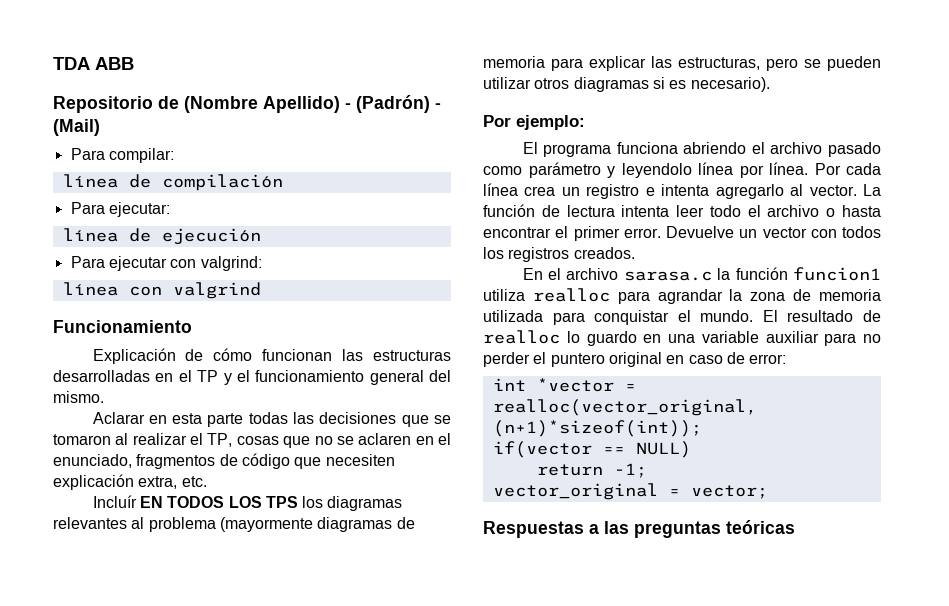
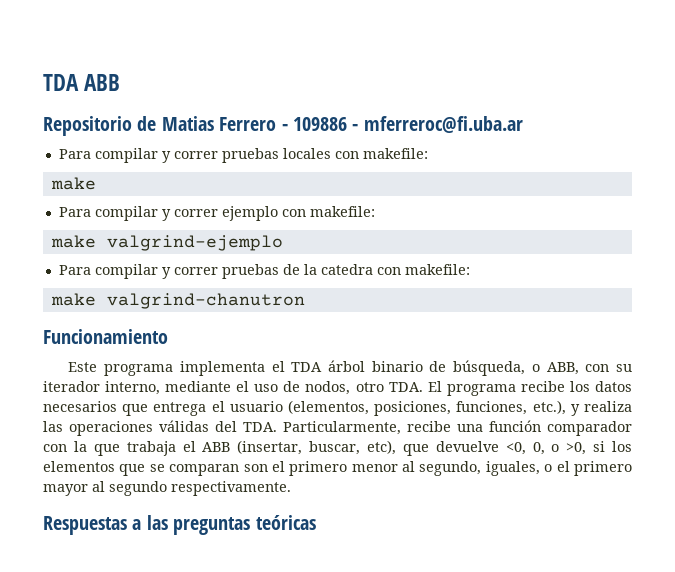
- Repositorio de (Nombre Apellido) - (Padrón) - (Mail)
- Para compilar:
- línea de compilación
- Para ejecutar:
- línea de ejecución
- Para ejecutar con valgrind:
- línea con valgrind
+ Repositorio de Matias Ferrero - 109886 - mferreroc@fi.uba.ar
+ Para compilar y correr pruebas locales con makefile:
+ make
+ Para compilar y correr ejemplo con makefile:
+ make valgrind-ejemplo
+ Para compilar y correr pruebas de la catedra con makefile:
+ make valgrind-chanutron
  Funcionamiento
- Explicación de cómo funcionan las estructuras desarrolladas en el TP y el funcionamiento general del mismo.
- Aclarar en esta parte todas las decisiones que se tomaron al realizar el TP, cosas que no se aclaren en el enunciado, fragmentos de código que necesiten explicación extra, etc.
- Incluír EN TODOS LOS TPS los diagramas relevantes al problema (mayormente diagramas de memoria para explicar las estructuras, pero se pueden utilizar otros diagramas si es necesario).
- Por ejemplo:
- El programa funciona abriendo el archivo pasado como parámetro y leyendolo línea por línea. Por cada línea crea un registro e intenta agregarlo al vector. La función de lectura intenta leer todo el archivo o hasta encontrar el primer error. Devuelve un vector con todos los registros creados.
- En el archivo sarasa.c la función funcion1 utiliza realloc para agrandar la zona de memoria utilizada para conquistar el mundo. El resultado de realloc lo guardo en una variable auxiliar para no perder el puntero original en caso de error:
- int *vector = realloc(vector_original, (n+1)*sizeof(int));
- if(vector == NULL)
- return -1;
- vector_original = vector;
+ Este programa implementa el TDA árbol binario de búsqueda, o ABB, con su iterador interno, mediante el uso de nodos, otro TDA. El programa recibe los datos necesarios que entrega el usuario (elementos, posiciones, funciones, etc.), y realiza las operaciones válidas del TDA. Particularmente, recibe una función comparador con la que trabaja el ABB (insertar, buscar, etc), que devuelve <0, 0, o >0, si los elementos que se comparan son el primero menor al segundo, iguales, o el primero mayor al segundo respectivamente.

